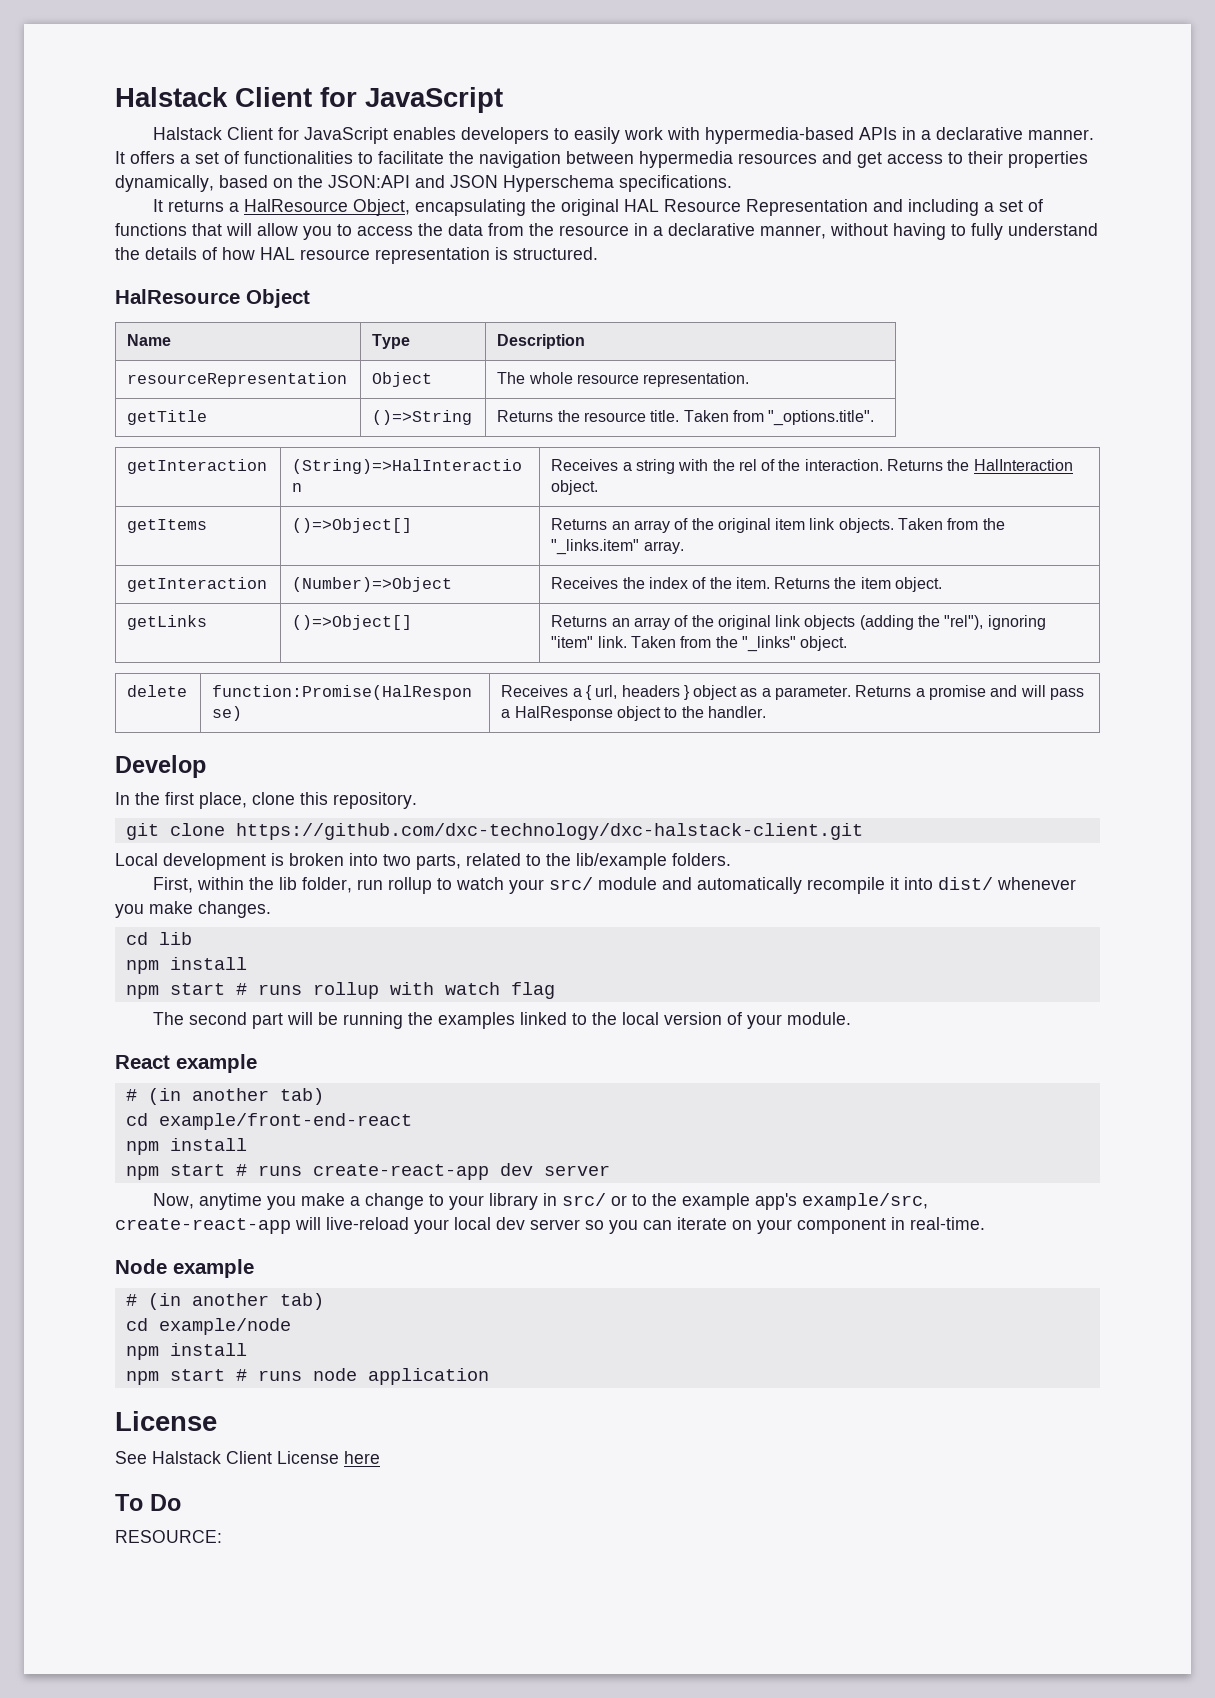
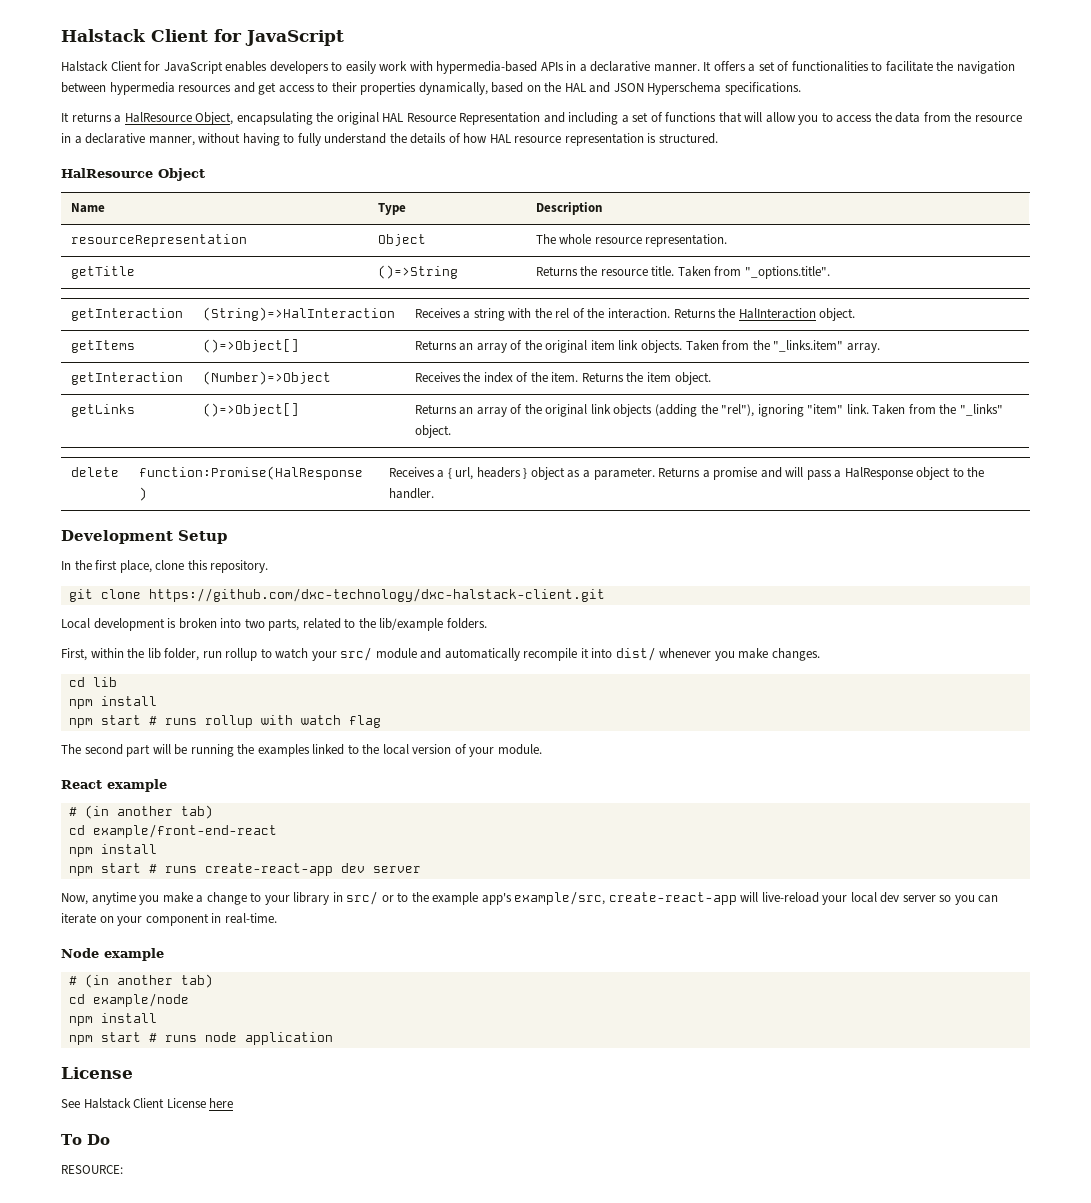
- It offers a set of functionalities to facilitate the navigation between hypermedia resources and get access to their properties dynamically, based on the JSON:API and JSON Hyperschema specifications.
+ It offers a set of functionalities to facilitate the navigation between hypermedia resources and get access to their properties dynamically, based on the HAL and JSON Hyperschema specifications.
- Develop
+ Development Setup

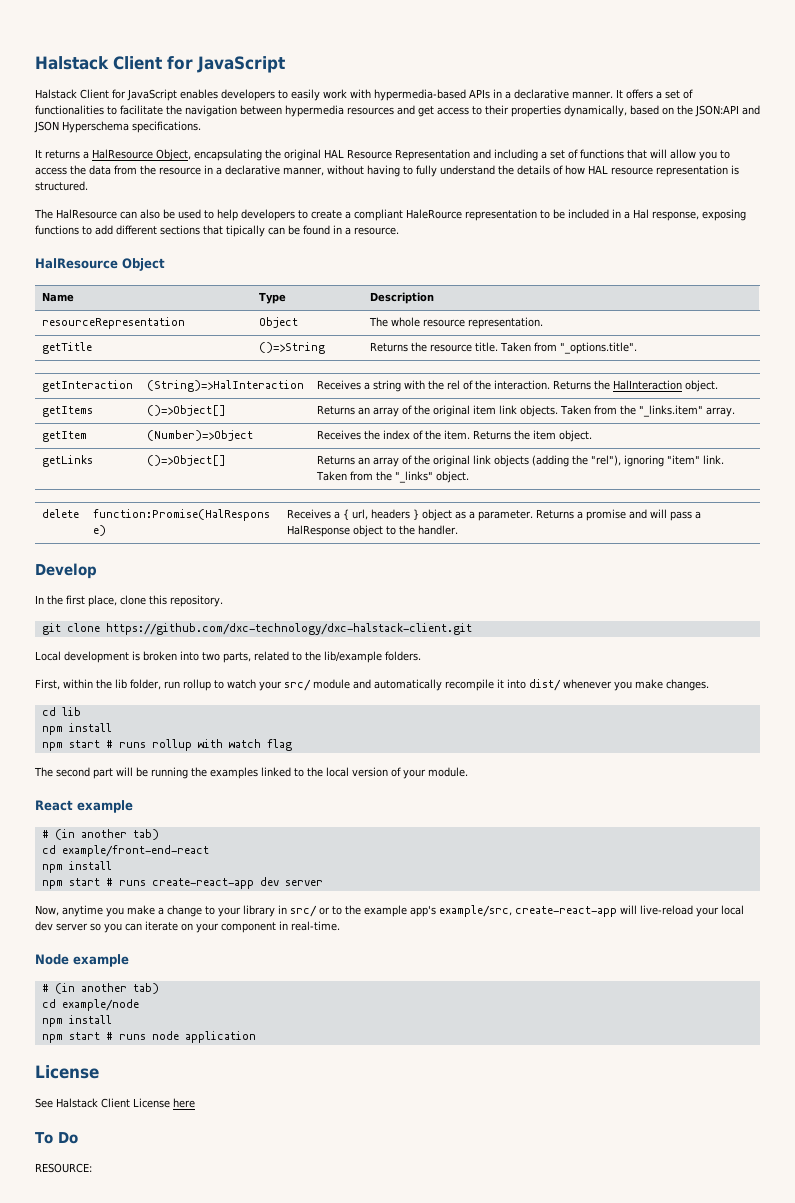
- It offers a set of functionalities to facilitate the navigation between hypermedia resources and get access to their properties dynamically, based on the HAL and JSON Hyperschema specifications.
+ It offers a set of functionalities to facilitate the navigation between hypermedia resources and get access to their properties dynamically, based on the JSON:API and JSON Hyperschema specifications.
+ The HalResource can also be used to help developers to create a compliant HaleRource representation to be included in a Hal response, exposing functions to add different sections that tipically can be found in a resource.
- getInteraction | (Number)=>Object | Receives the index of the item. Returns the item object.
+ getItem | (Number)=>Object | Receives the index of the item. Returns the item object.
- Development Setup
+ Develop

